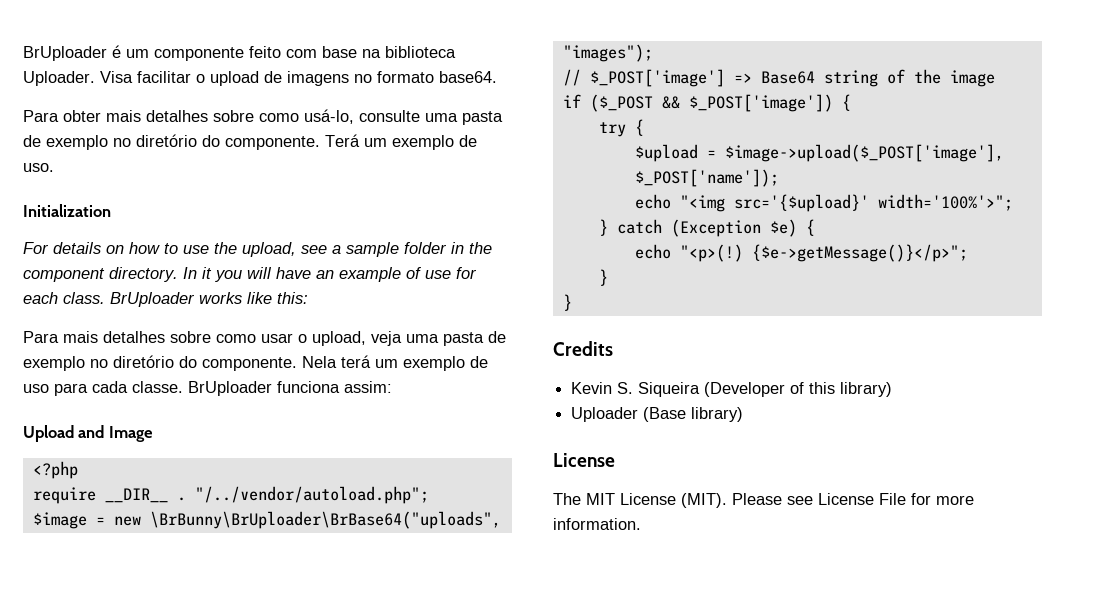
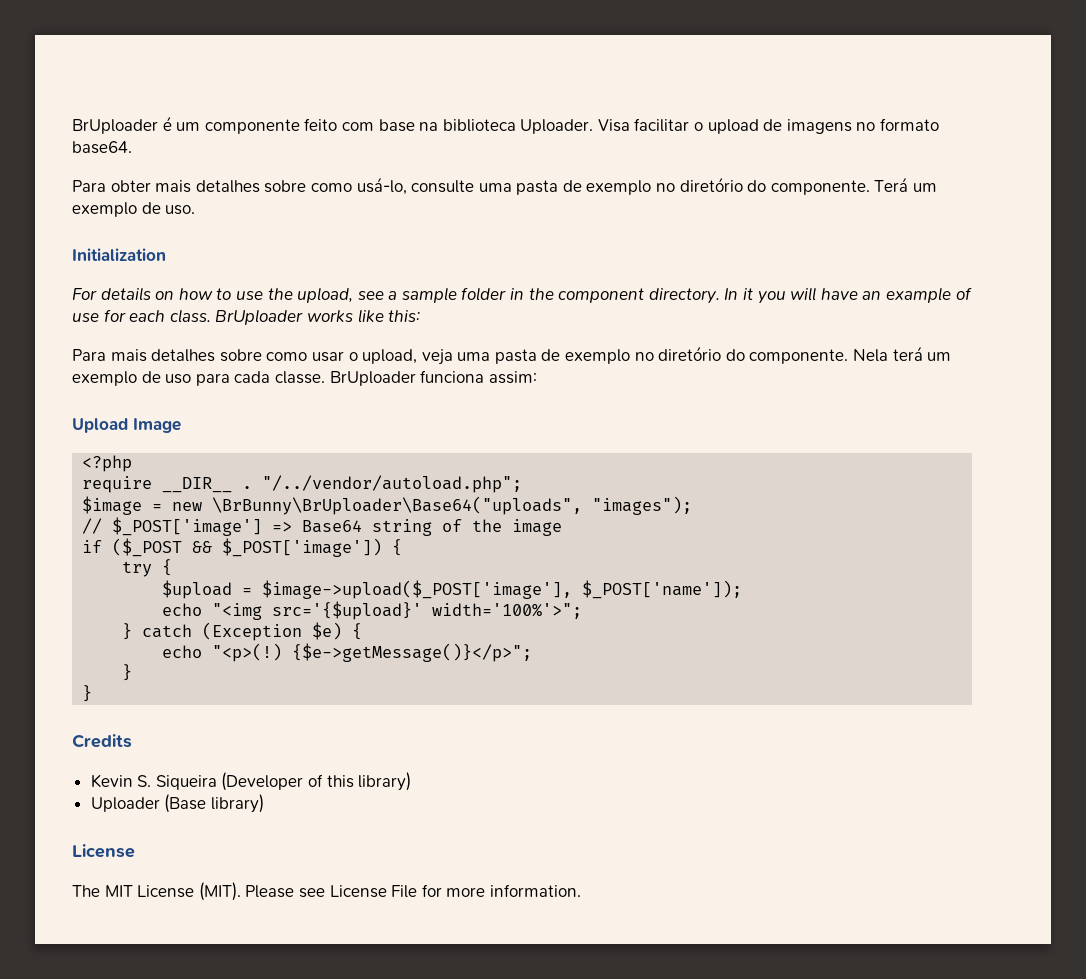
- Upload and Image
+ Upload Image
- $image = new \BrBunny\BrUploader\BrBase64("uploads", "images");
+ $image = new \BrBunny\BrUploader\Base64("uploads", "images");

